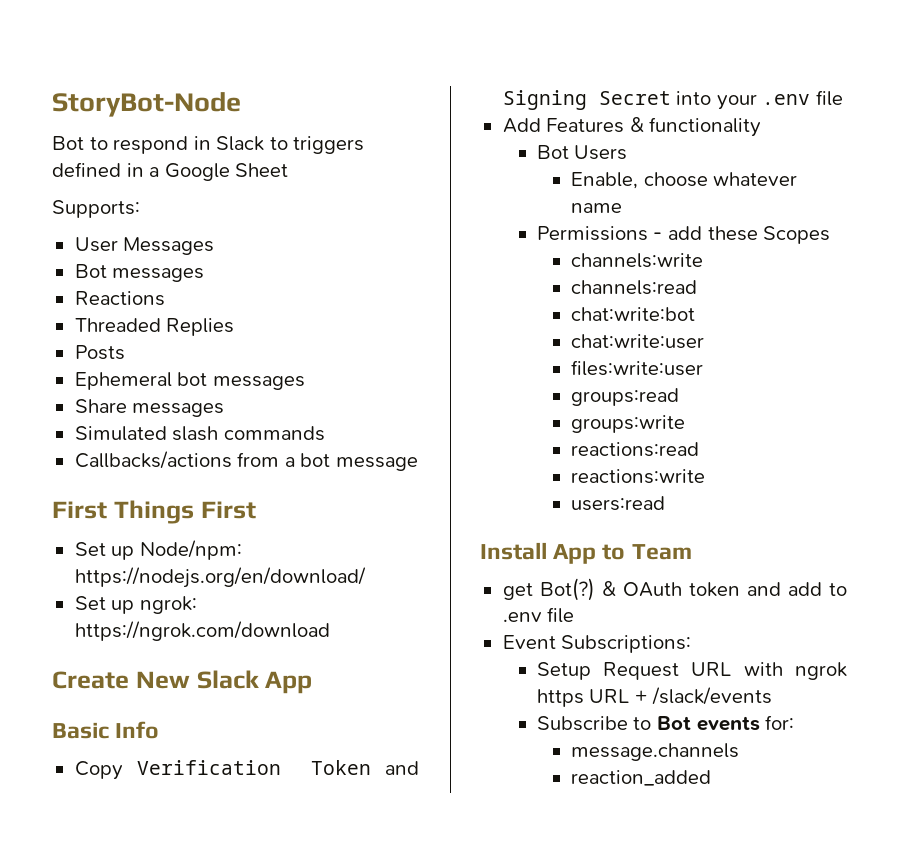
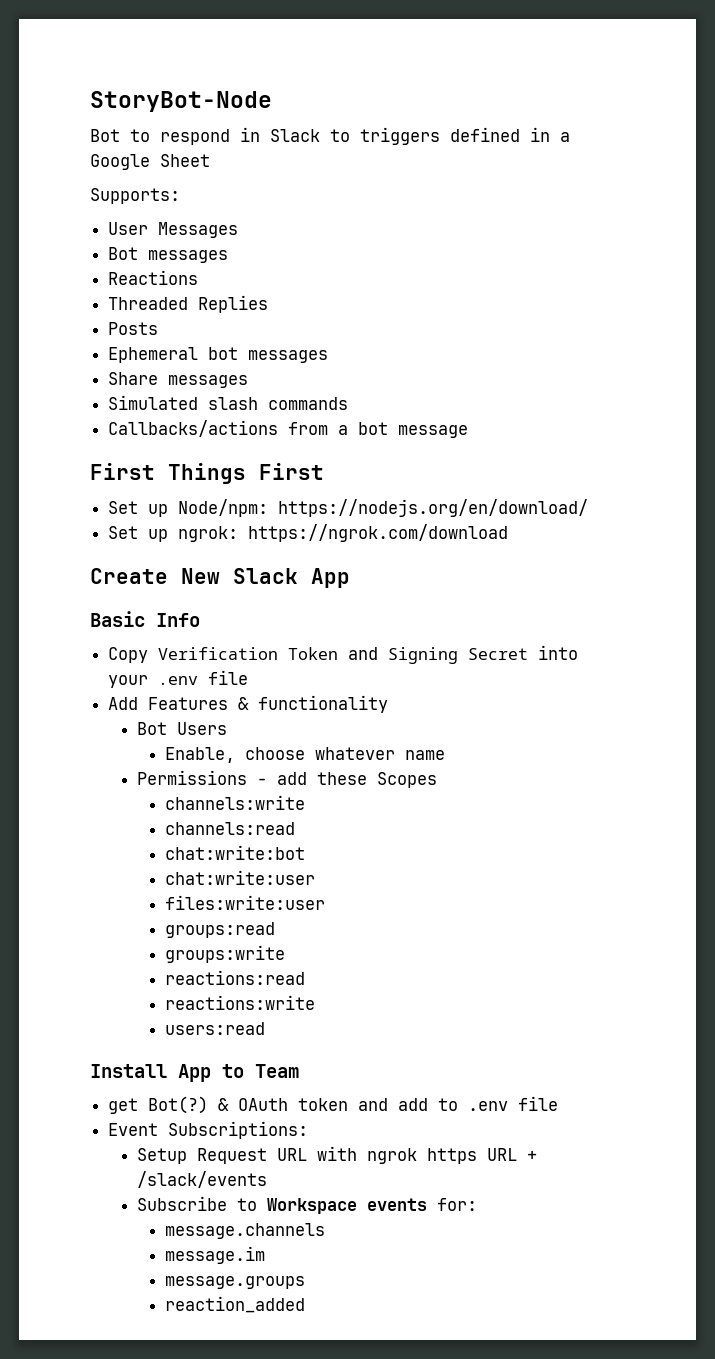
- Subscribe to Bot events for:
+ Subscribe to Workspace events for:
+ message.im
+ message.groups

